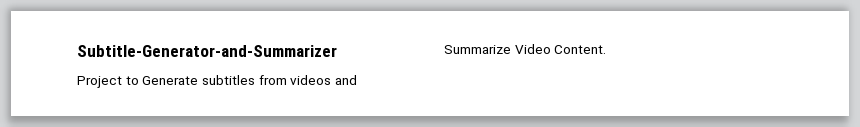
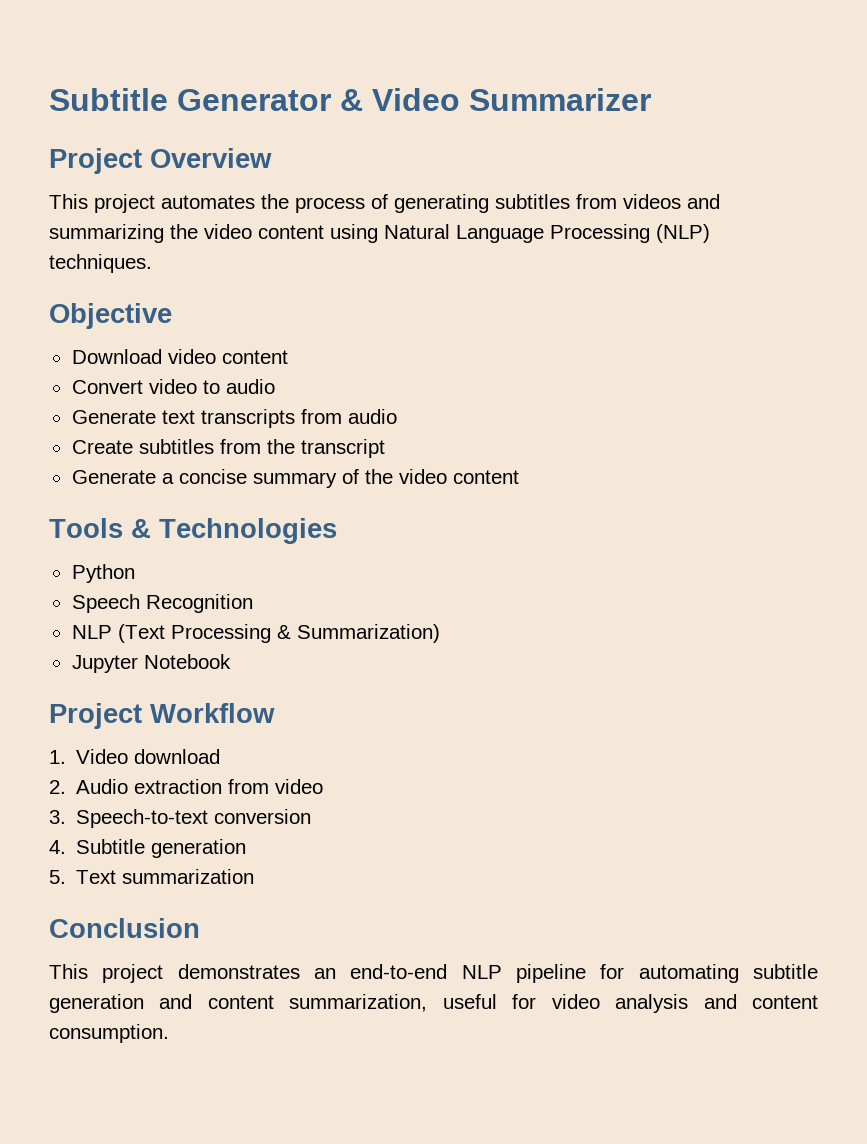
- Subtitle-Generator-and-Summarizer
- Project to Generate subtitles from videos and Summarize Video Content.
+ Subtitle Generator & Video Summarizer
+ Project Overview
+ This project automates the process of generating subtitles from videos and summarizing the video content using Natural Language Processing (NLP) techniques.
+ Objective
+ Download video content
+ Convert video to audio
+ Generate text transcripts from audio
+ Create subtitles from the transcript
+ Generate a concise summary of the video content
+ Tools & Technologies
+ Python
+ Speech Recognition
+ NLP (Text Processing & Summarization)
+ Jupyter Notebook
+ Project Workflow
+ 1. Video download
+ 2. Audio extraction from video
+ 3. Speech-to-text conversion
+ 4. Subtitle generation
+ 5. Text summarization
+ Conclusion
+ This project demonstrates an end-to-end NLP pipeline for automating subtitle generation and content summarization, useful for video analysis and content consumption.

